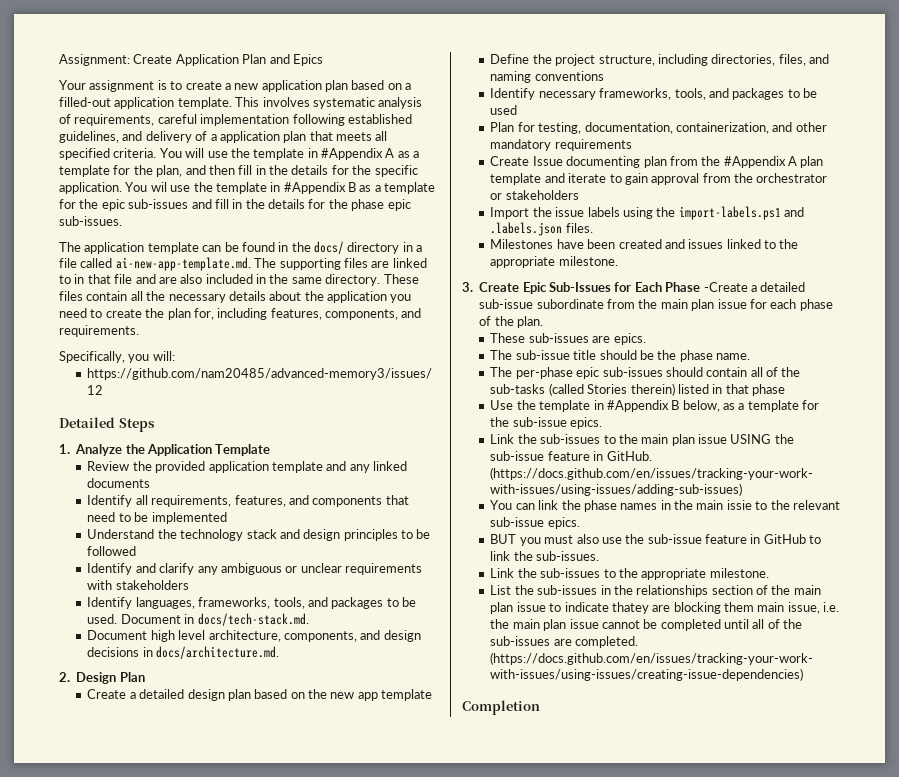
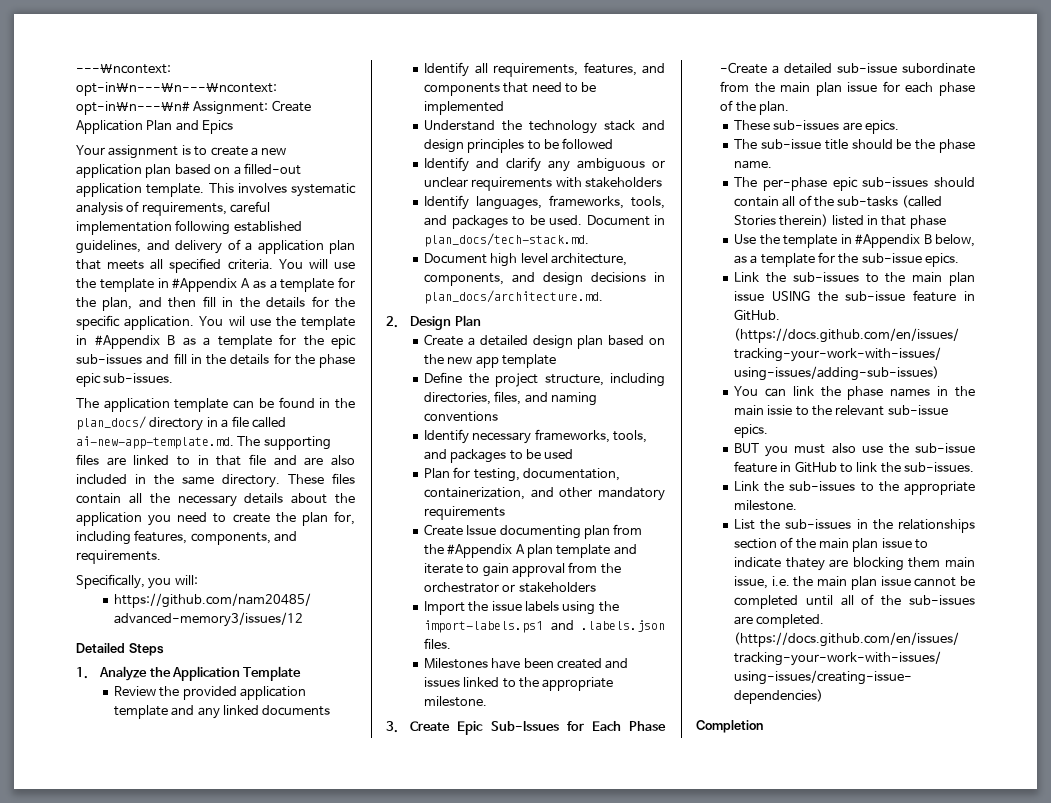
- Assignment: Create Application Plan and Epics
+ ---\ncontext: opt-in\n---\n---\ncontext: opt-in\n---\n# Assignment: Create Application Plan and Epics
- The application template can be found in the docs/ directory in a file called ai-new-app-template.md. The supporting files are linked to in that file and are also included in the same directory.
+ The application template can be found in the plan_docs/ directory in a file called ai-new-app-template.md. The supporting files are linked to in that file and are also included in the same directory.
- Document in docs/tech-stack.md.
+ Document in plan_docs/tech-stack.md.
- Document high level architecture, components, and design decisions in docs/architecture.md.
+ Document high level architecture, components, and design decisions in plan_docs/architecture.md.

